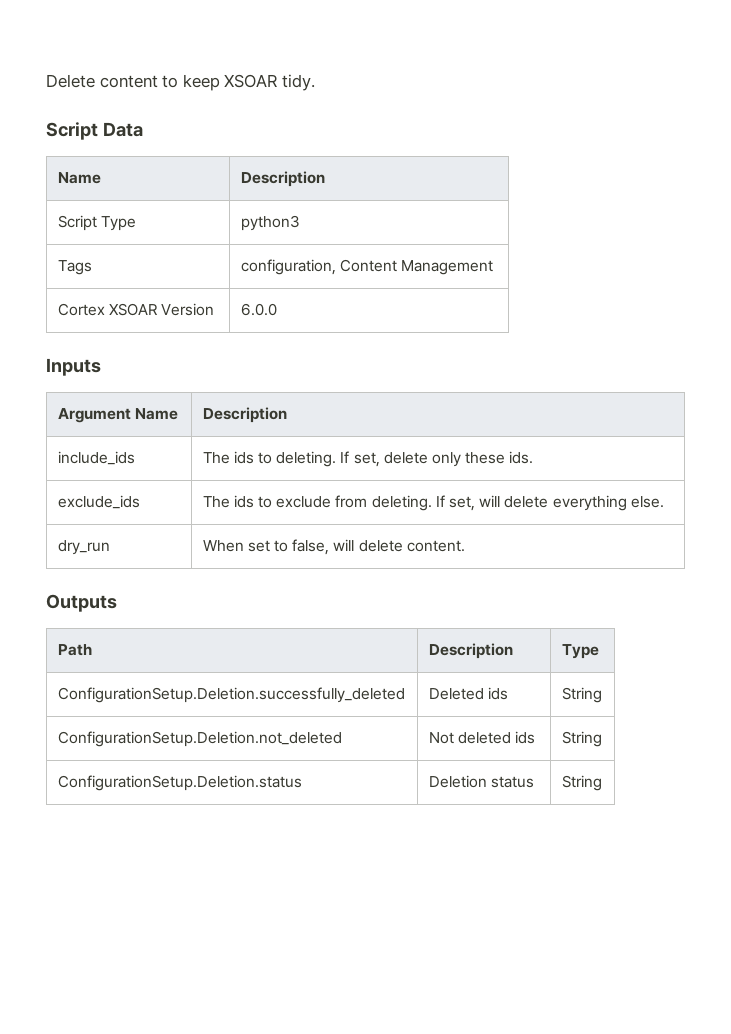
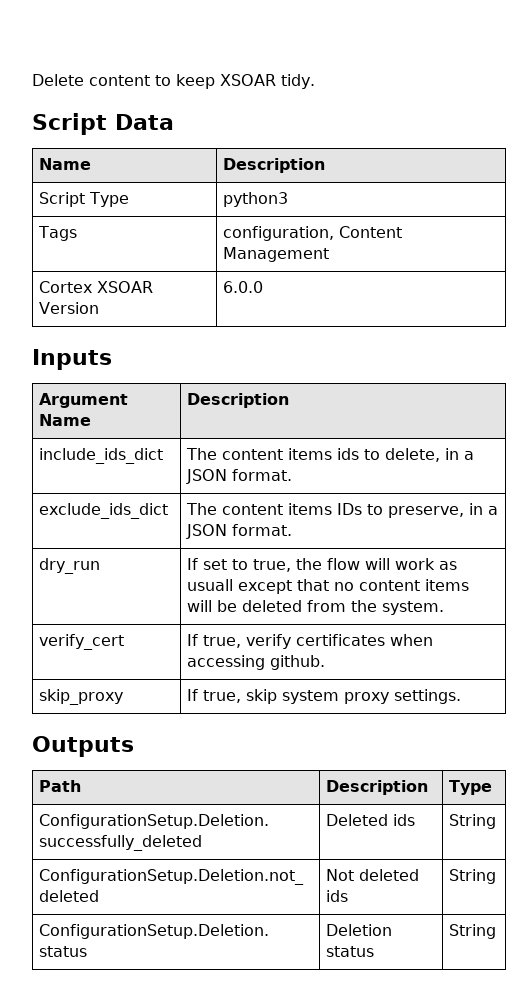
- include_ids | The ids to deleting. If set, delete only these ids.
- exclude_ids | The ids to exclude from deleting. If set, will delete everything else.
+ include_ids_dict | The content items ids to delete, in a JSON format.
+ exclude_ids_dict | The content items IDs to preserve, in a JSON format.
- dry_run | When set to false, will delete content.
+ dry_run | If set to true, the flow will work as usuall except that no content items will be deleted from the system.
+ verify_cert | If true, verify certificates when accessing github.
+ skip_proxy | If true, skip system proxy settings.

